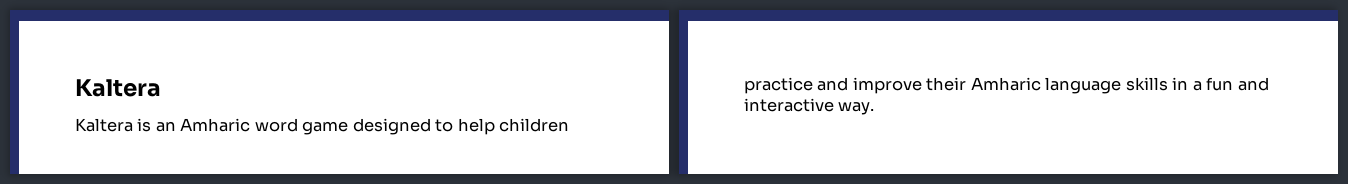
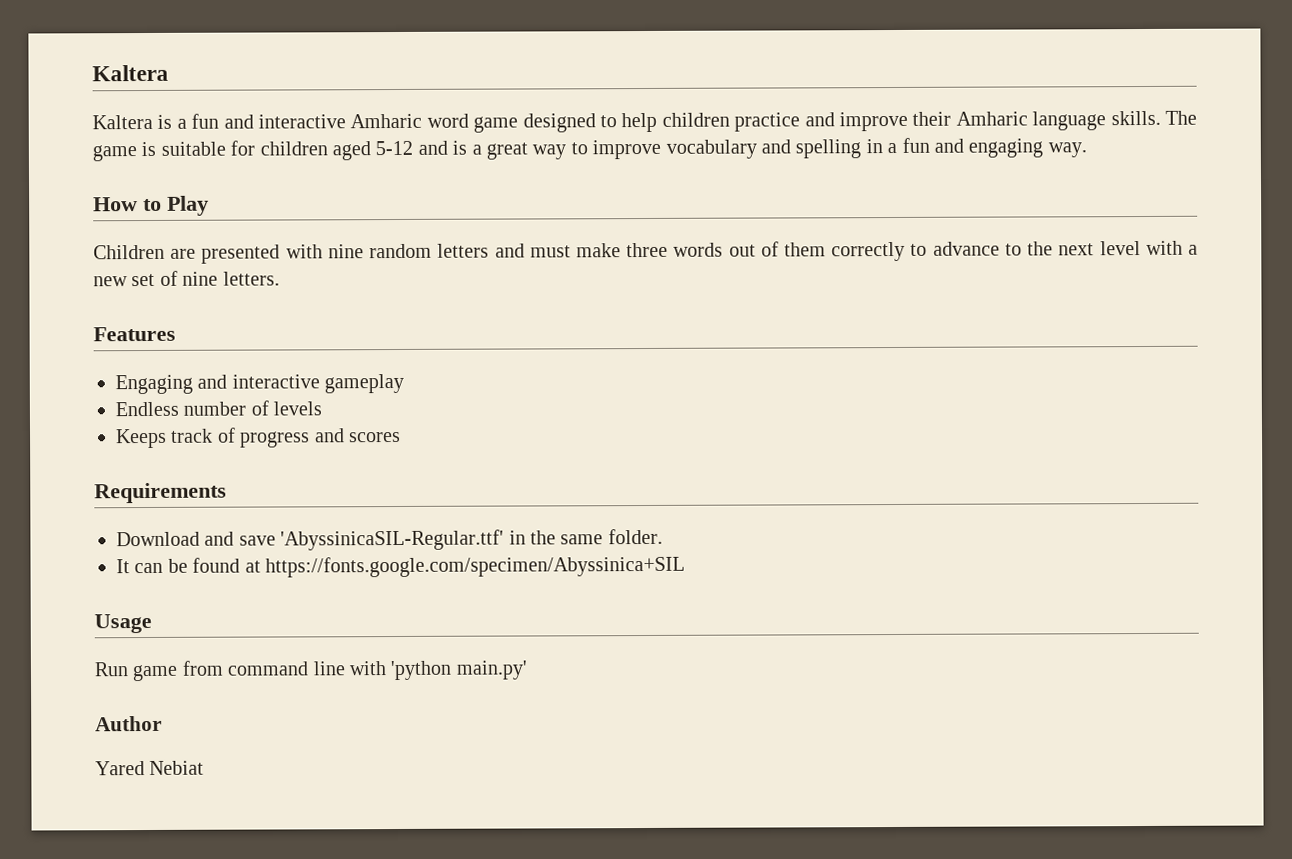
- Kaltera is an Amharic word game designed to help children practice and improve their Amharic language skills in a fun and interactive way.
+ Kaltera is a fun and interactive Amharic word game designed to help children practice and improve their Amharic language skills. The game is suitable for children aged 5-12 and is a great way to improve vocabulary and spelling in a fun and engaging way.
+ How to Play
+ Children are presented with nine random letters and must make three words out of them correctly to advance to the next level with a new set of nine letters.
+ Features
+ Engaging and interactive gameplay
+ Endless number of levels
+ Keeps track of progress and scores
+ Requirements
+ Download and save 'AbyssinicaSIL-Regular.ttf' in the same folder.
+ It can be found at https://fonts.google.com/specimen/Abyssinica+SIL
+ Usage
+ Run game from command line with 'python main.py'
+ Author
+ Yared Nebiat

